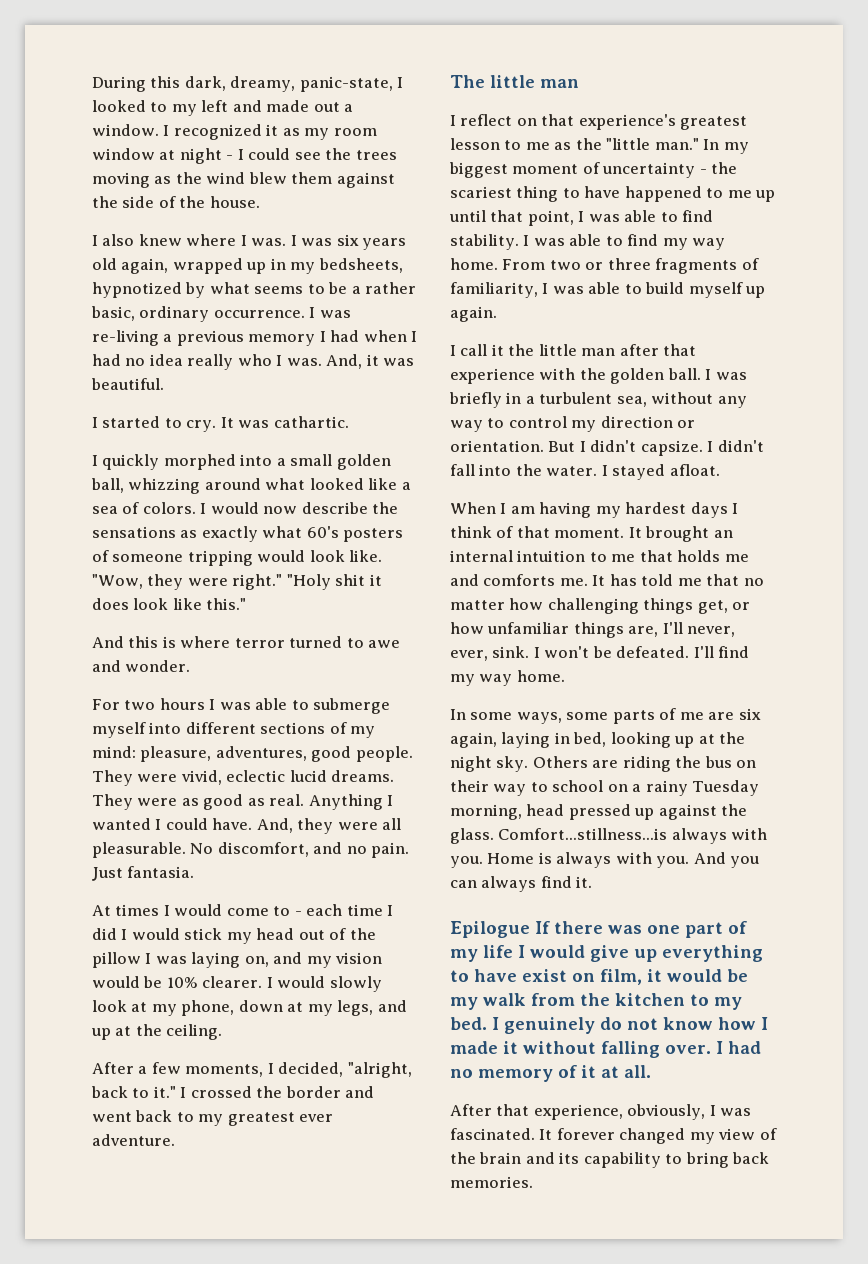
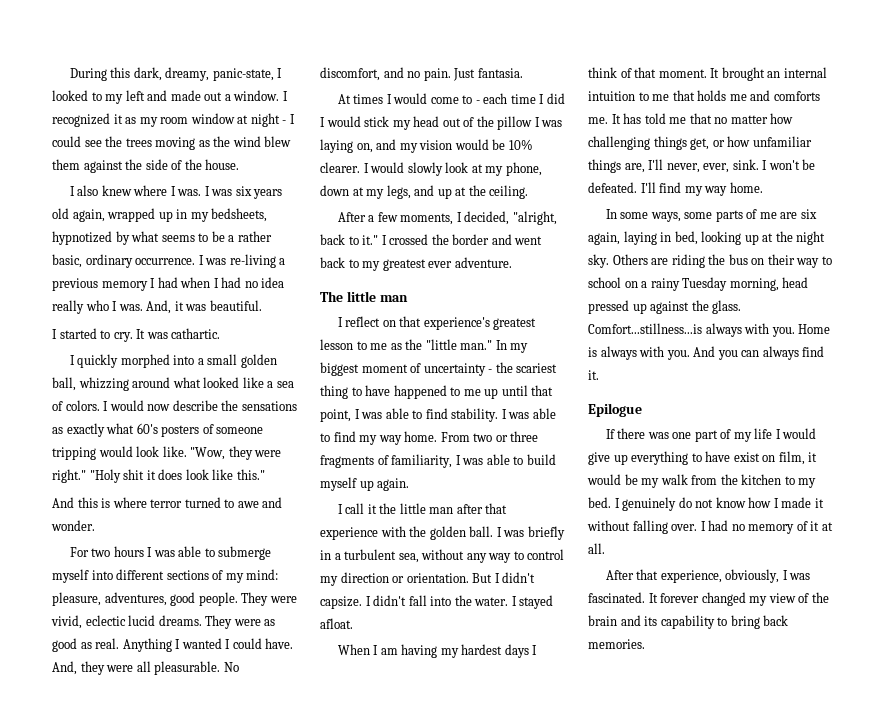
- Epilogue If there was one part of my life I would give up everything to have exist on film, it would be my walk from the kitchen to my bed.
+ Epilogue
+ If there was one part of my life I would give up everything to have exist on film, it would be my walk from the kitchen to my bed.

